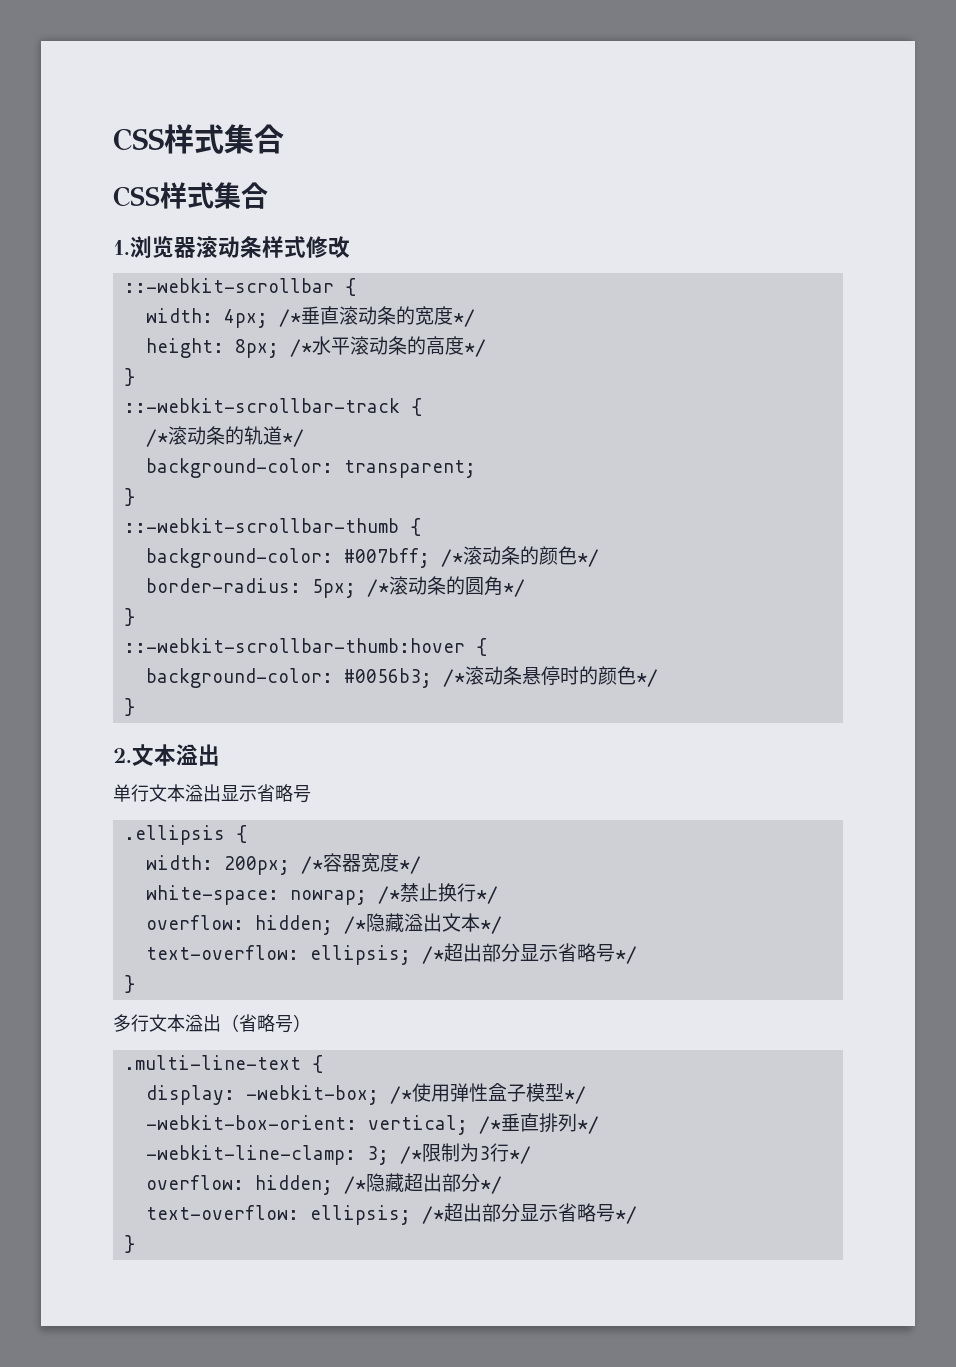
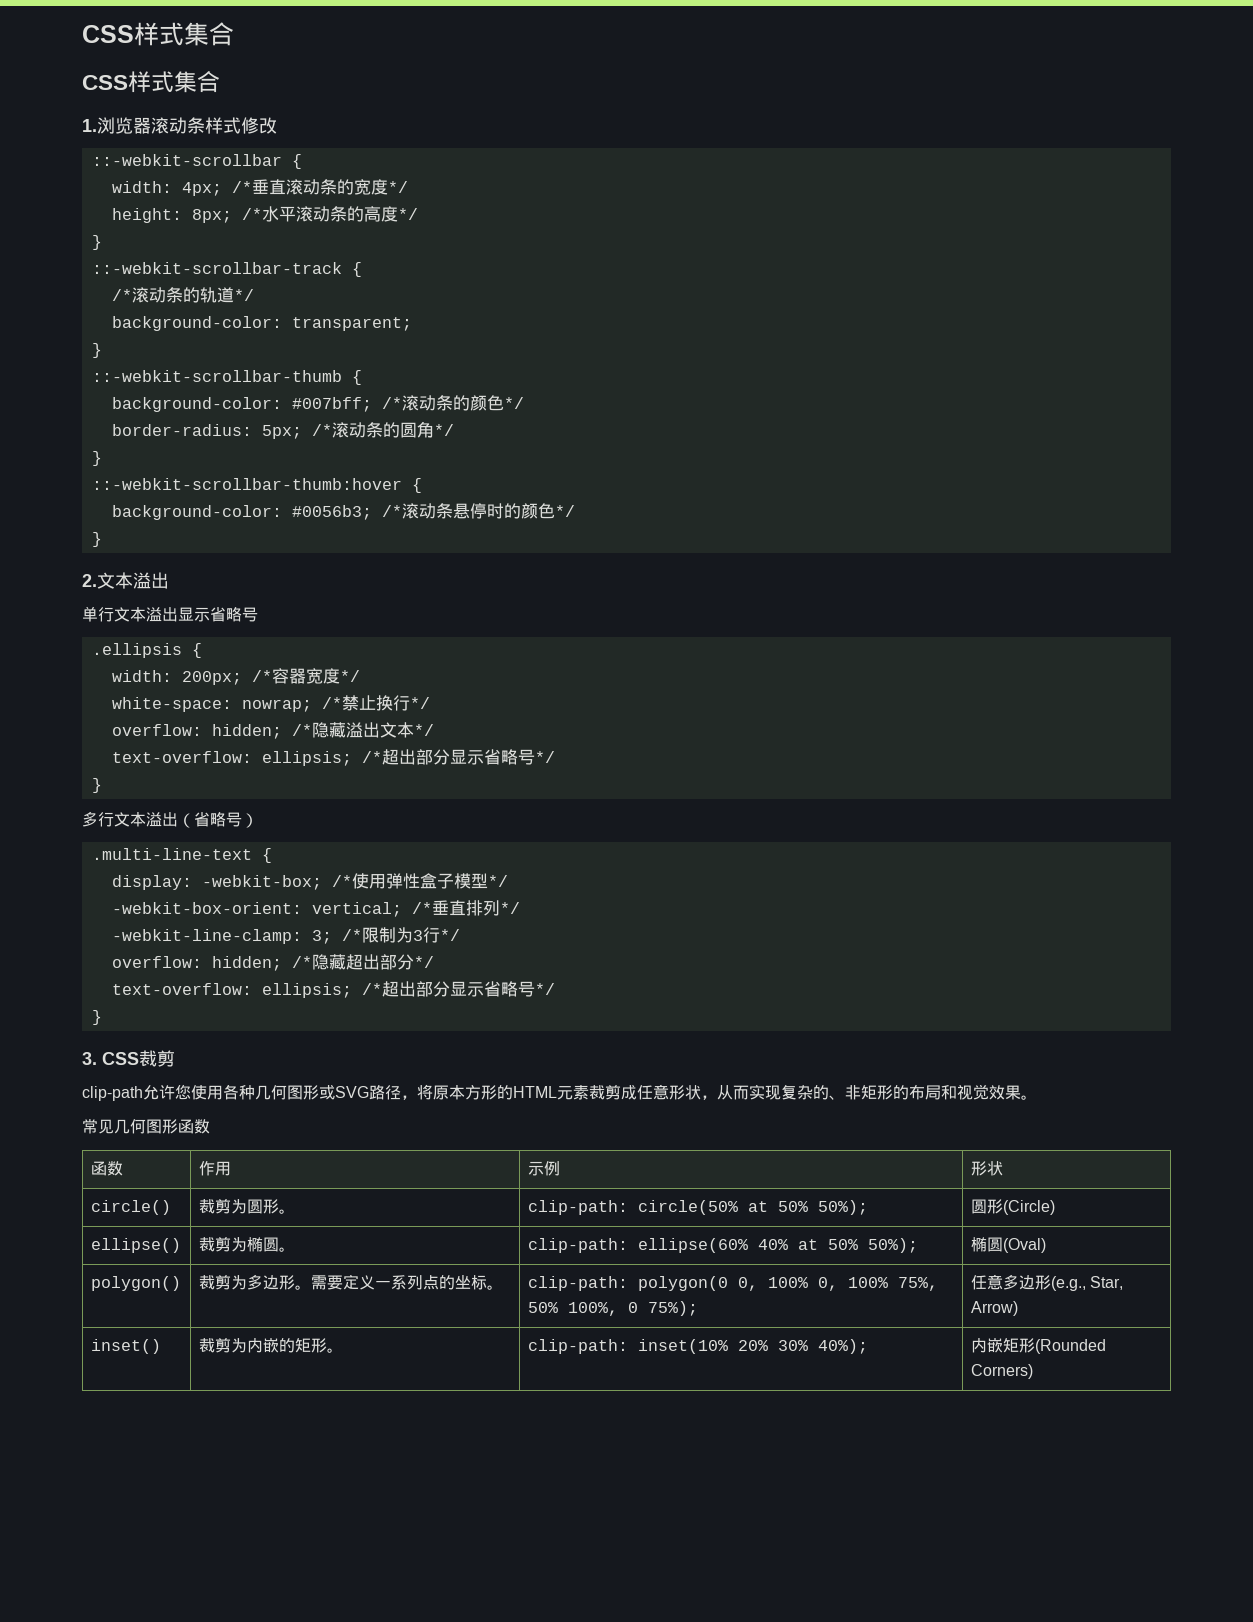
+ 3. CSS裁剪
+ clip-path允许您使用各种几何图形或SVG路径，将原本方形的HTML元素裁剪成任意形状，从而实现复杂的、非矩形的布局和视觉效果。
+ 常见几何图形函数
+ 函数 | 作用 | 示例 | 形状
+ circle() | 裁剪为圆形。 | clip-path: circle(50% at 50% 50%); | 圆形(Circle)
+ ellipse() | 裁剪为椭圆。 | clip-path: ellipse(60% 40% at 50% 50%); | 椭圆(Oval)
+ polygon() | 裁剪为多边形。需要定义一系列点的坐标。 | clip-path: polygon(0 0, 100% 0, 100% 75%, 50% 100%, 0 75%); | 任意多边形(e.g., Star, Arrow)
+ inset() | 裁剪为内嵌的矩形。 | clip-path: inset(10% 20% 30% 40%); | 内嵌矩形(Rounded Corners)

